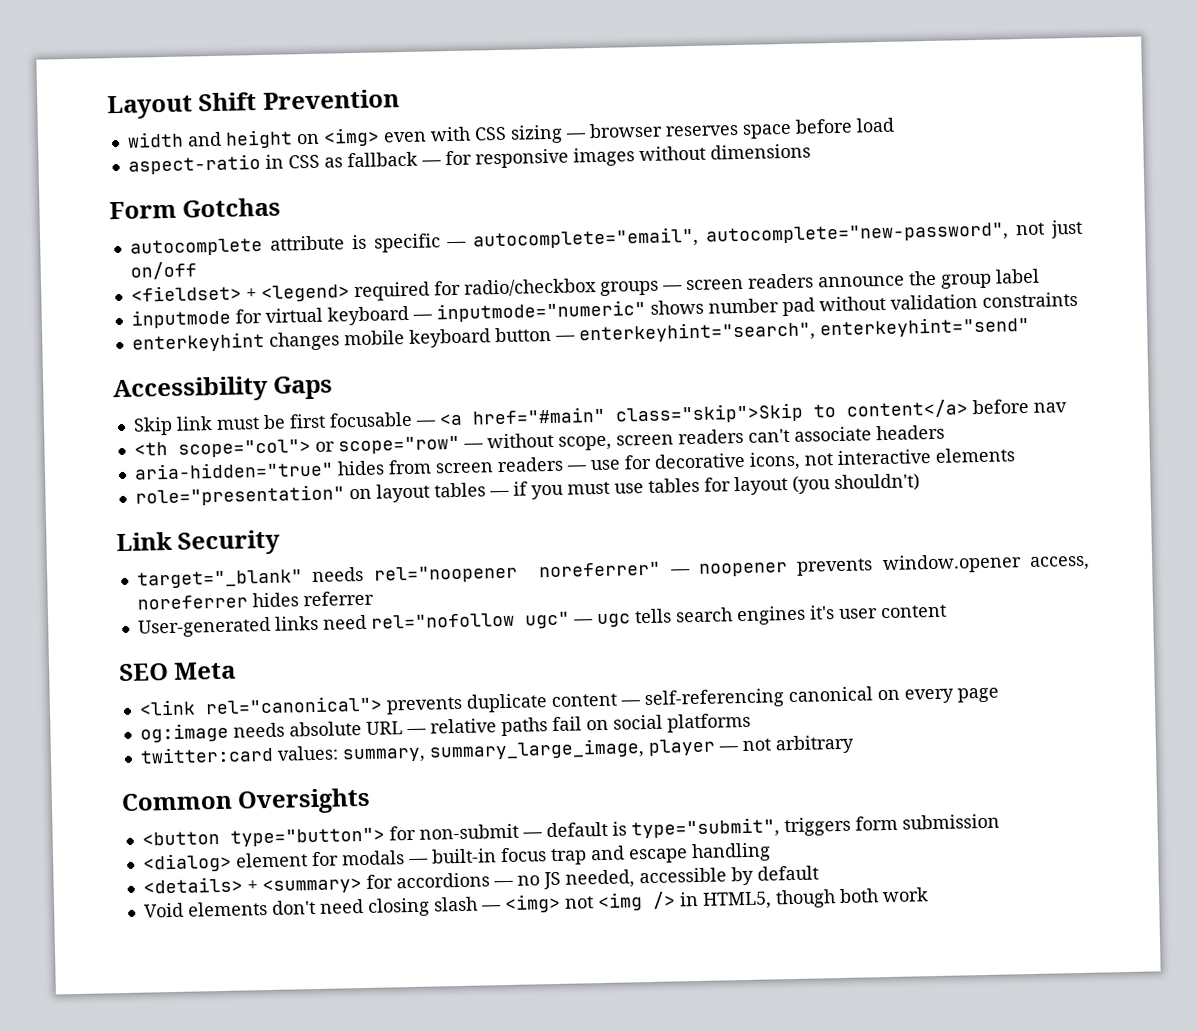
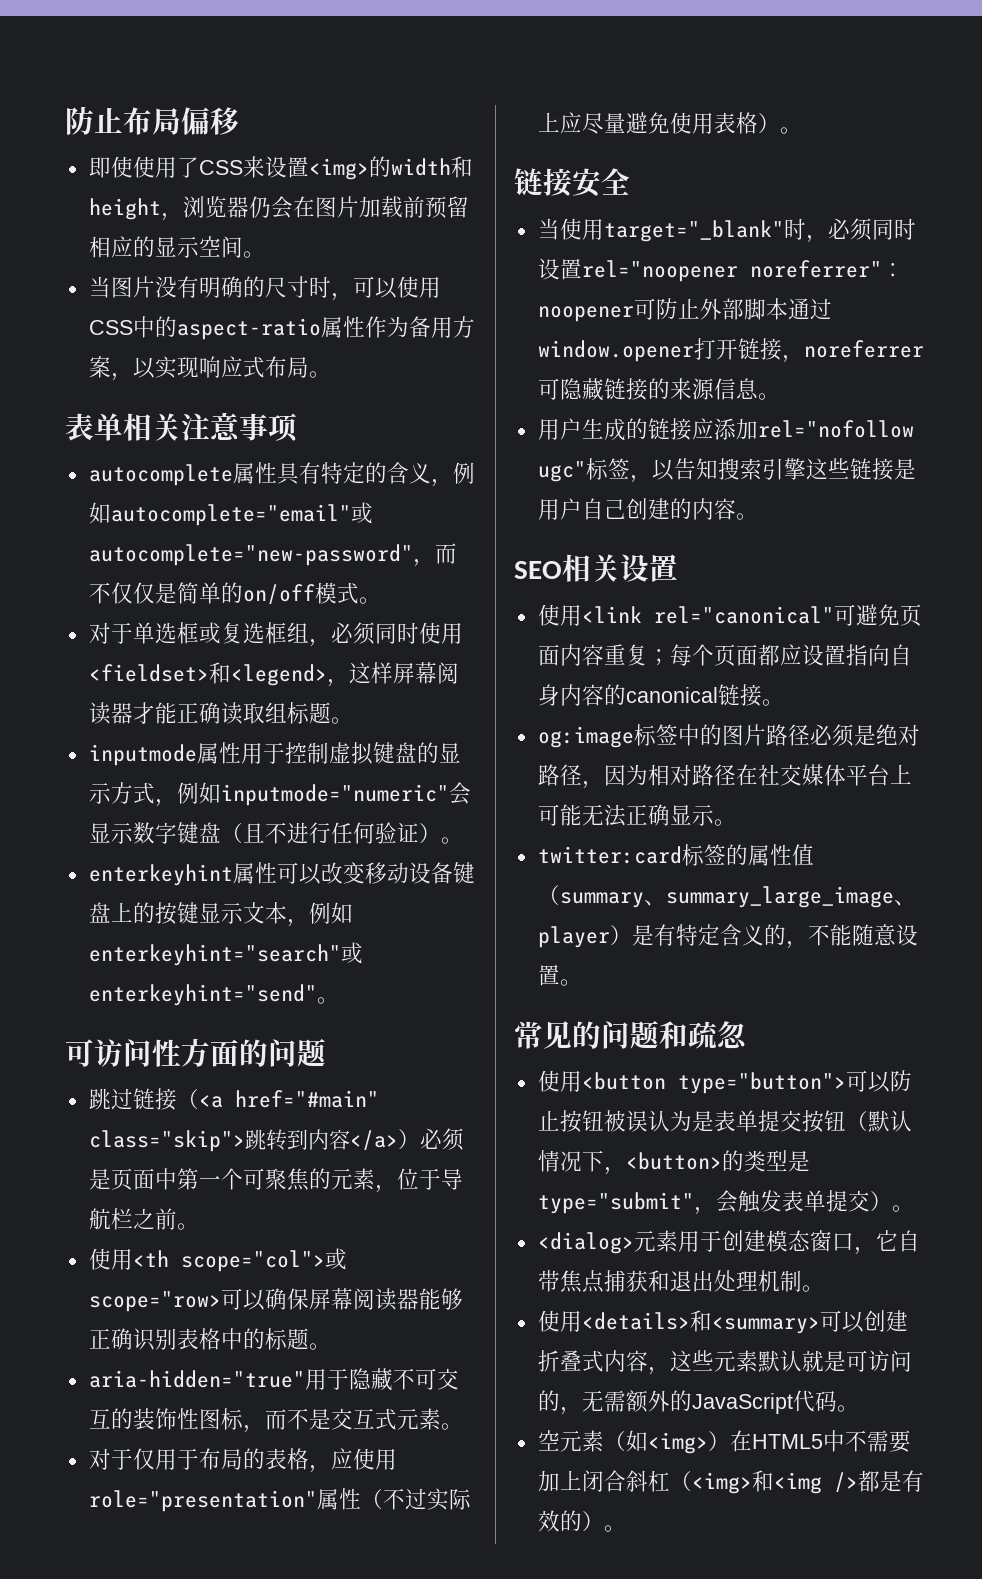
- Layout Shift Prevention
- width and height on <img> even with CSS sizing — browser reserves space before load
- aspect-ratio in CSS as fallback — for responsive images without dimensions
- Form Gotchas
- autocomplete attribute is specific — autocomplete="email", autocomplete="new-password", not just on/off
- <fieldset> + <legend> required for radio/checkbox groups — screen readers announce the group label
- inputmode for virtual keyboard — inputmode="numeric" shows number pad without validation constraints
- enterkeyhint changes mobile keyboard button — enterkeyhint="search", enterkeyhint="send"
- Accessibility Gaps
- Skip link must be first focusable — <a href="#main" class="skip">Skip to content</a> before nav
- <th scope="col"> or scope="row" — without scope, screen readers can't associate headers
- aria-hidden="true" hides from screen readers — use for decorative icons, not interactive elements
- role="presentation" on layout tables — if you must use tables for layout (you shouldn't)
- Link Security
- target="_blank" needs rel="noopener noreferrer" — noopener prevents window.opener access, noreferrer hides referrer
- User-generated links need rel="nofollow ugc" — ugc tells search engines it's user content
- SEO Meta
- <link rel="canonical"> prevents duplicate content — self-referencing canonical on every page
- og:image needs absolute URL — relative paths fail on social platforms
- twitter:card values: summary, summary_large_image, player — not arbitrary
- Common Oversights
- <button type="button"> for non-submit — default is type="submit", triggers form submission
- <dialog> element for modals — built-in focus trap and escape handling
- <details> + <summary> for accordions — no JS needed, accessible by default
- Void elements don't need closing slash — <img> not <img /> in HTML5, though both work
+ 防止布局偏移
+ 即使使用了CSS来设置<img>的width和height，浏览器仍会在图片加载前预留相应的显示空间。
+ 当图片没有明确的尺寸时，可以使用CSS中的aspect-ratio属性作为备用方案，以实现响应式布局。
+ 表单相关注意事项
+ autocomplete属性具有特定的含义，例如autocomplete="email"或autocomplete="new-password"，而不仅仅是简单的on/off模式。
+ 对于单选框或复选框组，必须同时使用<fieldset>和<legend>，这样屏幕阅读器才能正确读取组标题。
+ inputmode属性用于控制虚拟键盘的显示方式，例如inputmode="numeric"会显示数字键盘（且不进行任何验证）。
+ enterkeyhint属性可以改变移动设备键盘上的按键显示文本，例如enterkeyhint="search"或enterkeyhint="send"。
+ 可访问性方面的问题
+ 跳过链接（<a href="#main" class="skip">跳转到内容</a>）必须是页面中第一个可聚焦的元素，位于导航栏之前。
+ 使用<th scope="col">或scope="row>可以确保屏幕阅读器能够正确识别表格中的标题。
+ aria-hidden="true"用于隐藏不可交互的装饰性图标，而不是交互式元素。
+ 对于仅用于布局的表格，应使用role="presentation"属性（不过实际上应尽量避免使用表格）。
+ 链接安全
+ 当使用target="_blank"时，必须同时设置rel="noopener noreferrer"：noopener可防止外部脚本通过window.opener打开链接，noreferrer可隐藏链接的来源信息。
+ 用户生成的链接应添加rel="nofollow ugc"标签，以告知搜索引擎这些链接是用户自己创建的内容。
+ SEO相关设置
+ 使用<link rel="canonical"可避免页面内容重复；每个页面都应设置指向自身内容的canonical链接。
+ og:image标签中的图片路径必须是绝对路径，因为相对路径在社交媒体平台上可能无法正确显示。
+ twitter:card标签的属性值（summary、summary_large_image、player）是有特定含义的，不能随意设置。
+ 常见的问题和疏忽
+ 使用<button type="button">可以防止按钮被误认为是表单提交按钮（默认情况下，<button>的类型是type="submit"，会触发表单提交）。
+ <dialog>元素用于创建模态窗口，它自带焦点捕获和退出处理机制。
+ 使用<details>和<summary>可以创建折叠式内容，这些元素默认就是可访问的，无需额外的JavaScript代码。
+ 空元素（如<img>）在HTML5中不需要加上闭合斜杠（<img>和<img />都是有效的）。

